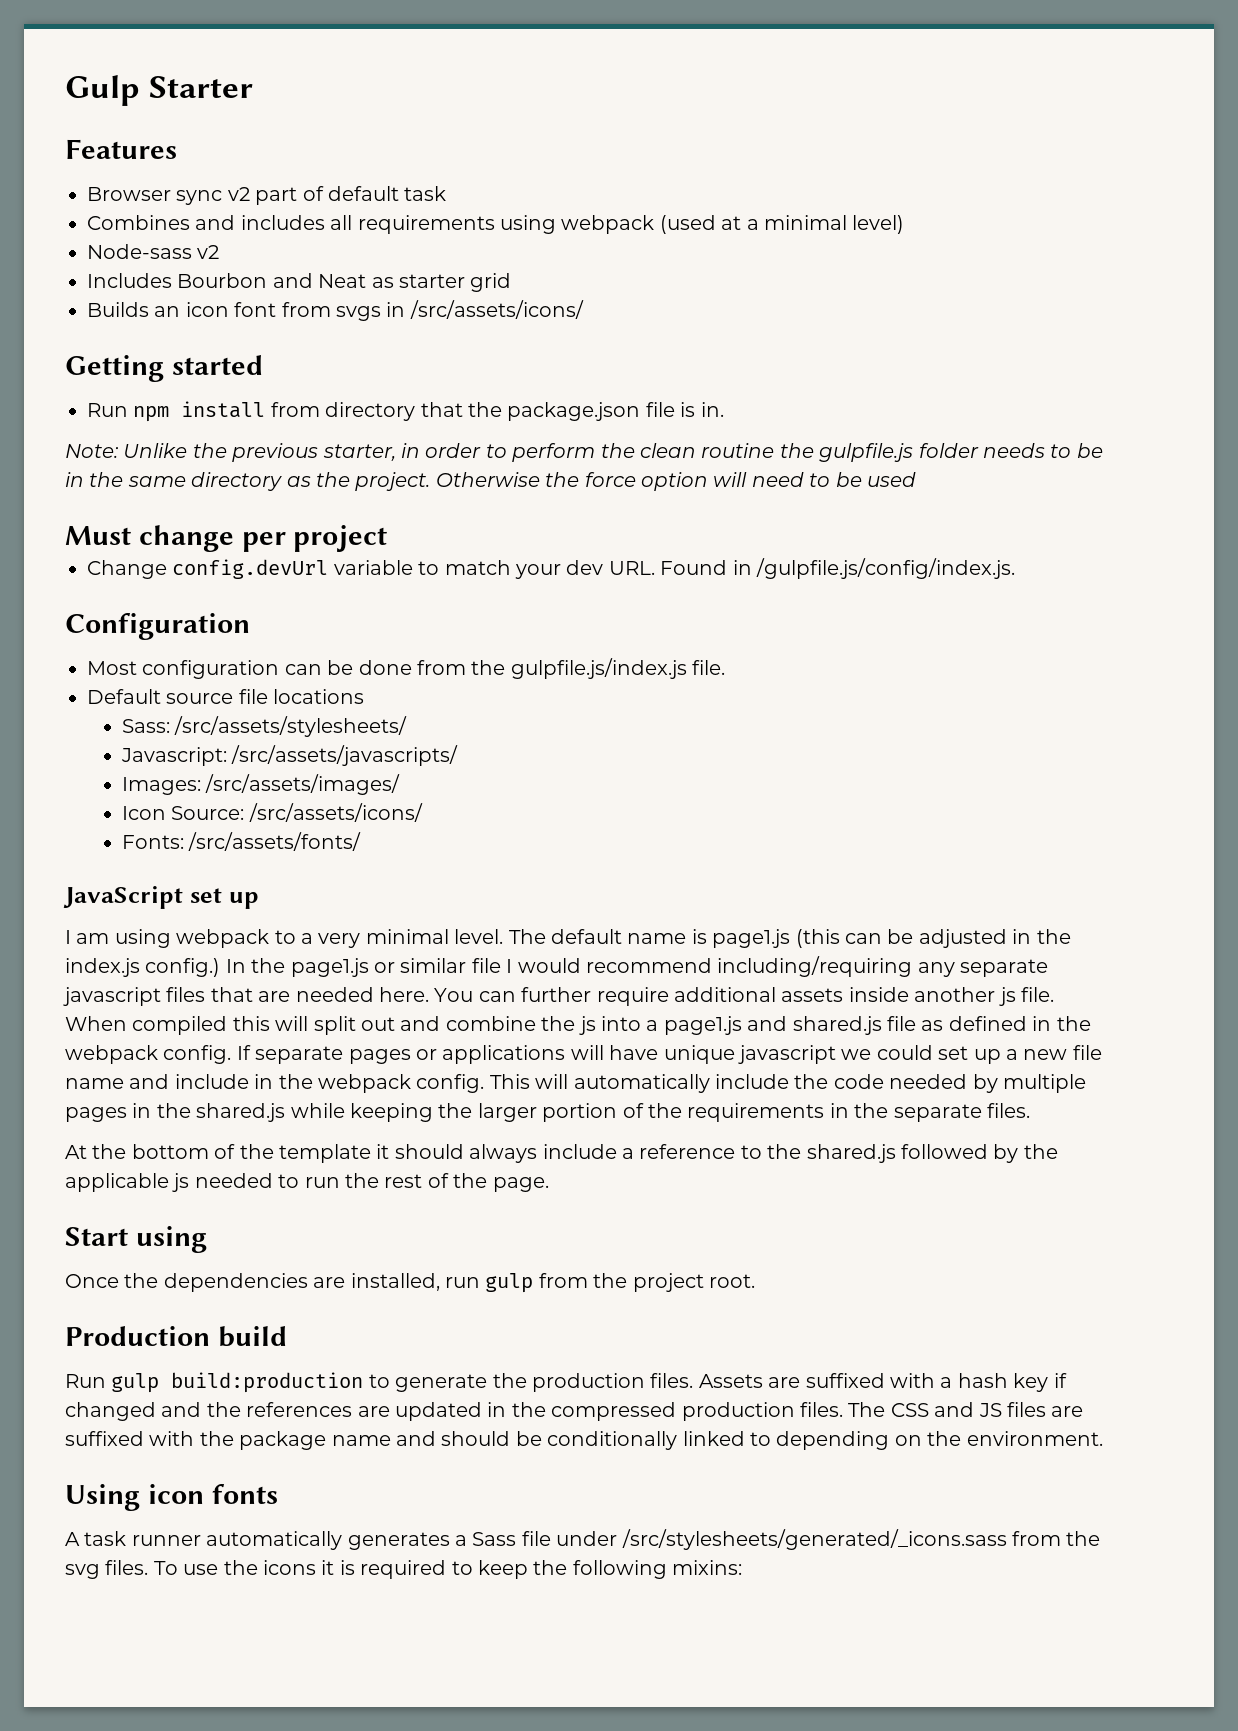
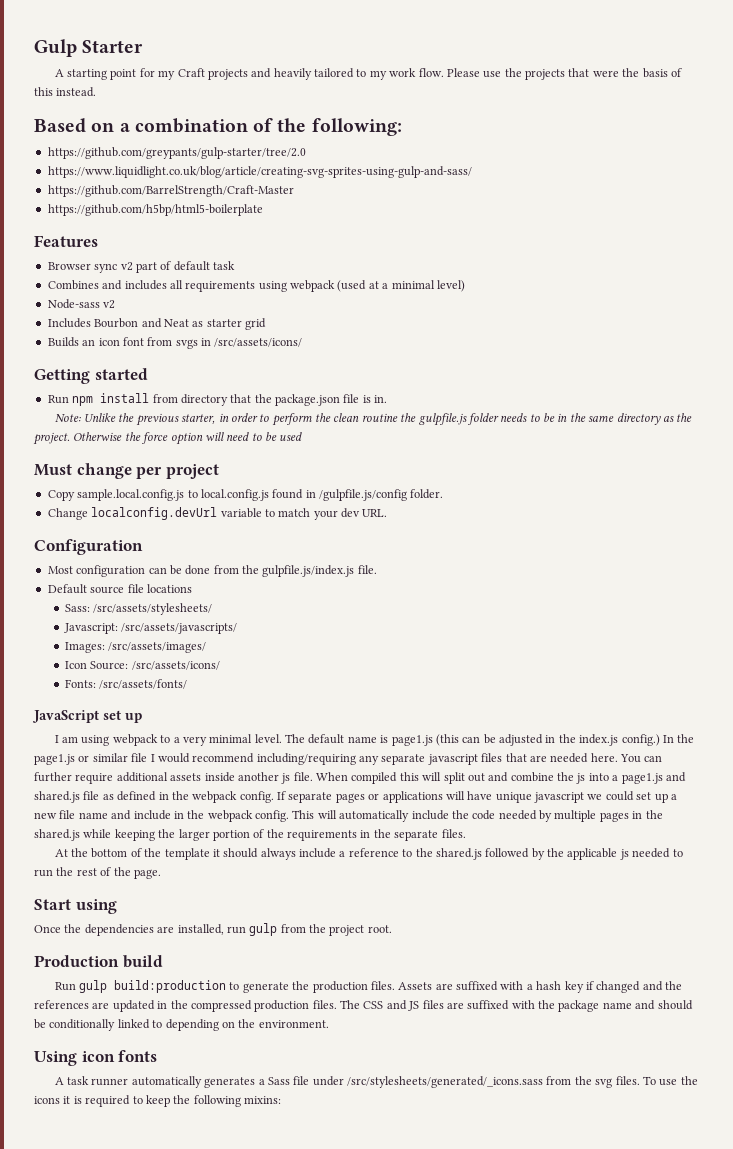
+ A starting point for my Craft projects and heavily tailored to my work flow. Please use the projects that were the basis of this instead.
+ Based on a combination of the following:
+ https://github.com/greypants/gulp-starter/tree/2.0
+ https://www.liquidlight.co.uk/blog/article/creating-svg-sprites-using-gulp-and-sass/
+ https://github.com/BarrelStrength/Craft-Master
+ https://github.com/h5bp/html5-boilerplate
+ Copy sample.local.config.js to local.config.js found in /gulpfile.js/config folder.
- Change config.devUrl variable to match your dev URL. Found in /gulpfile.js/config/index.js.
+ Change localconfig.devUrl variable to match your dev URL.

